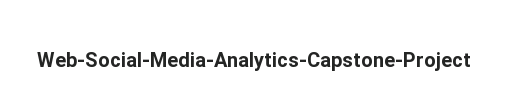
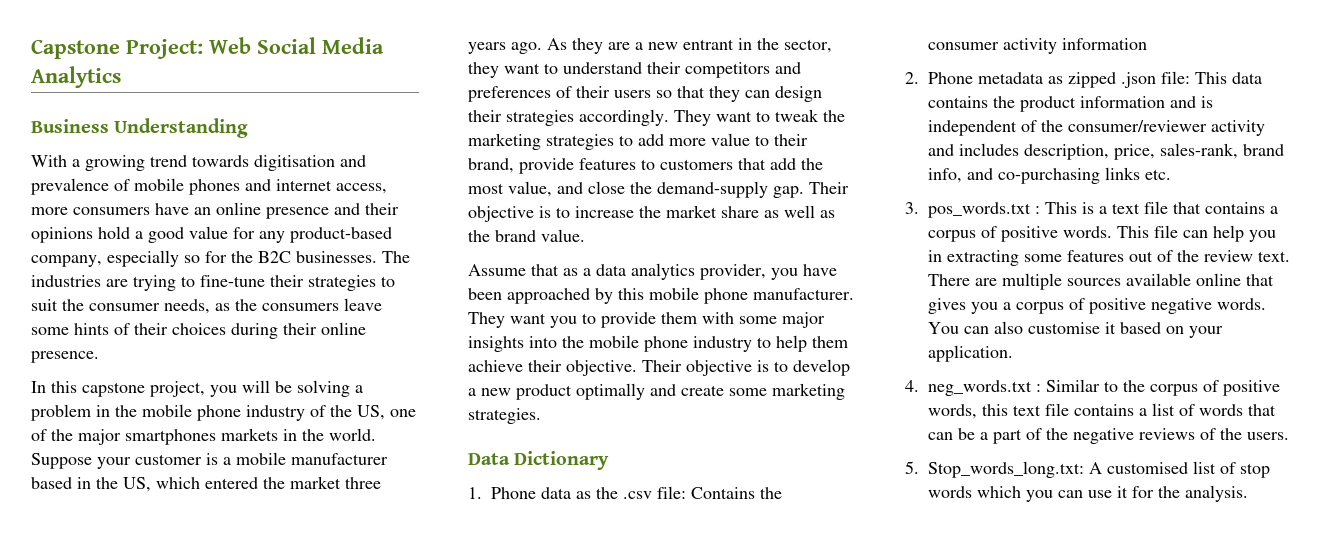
- Web-Social-Media-Analytics-Capstone-Project
+ Capstone Project: Web Social Media Analytics
+ Business Understanding
+ With a growing trend towards digitisation and prevalence of mobile phones and internet access, more consumers have an online presence and their opinions hold a good value for any product-based company, especially so for the B2C businesses. The industries are trying to fine-tune their strategies to suit the consumer needs, as the consumers leave some hints of their choices during their online presence.
+ In this capstone project, you will be solving a problem in the mobile phone industry of the US, one of the major smartphones markets in the world. Suppose your customer is a mobile manufacturer based in the US, which entered the market three years ago. As they are a new entrant in the sector, they want to understand their competitors and preferences of their users so that they can design their strategies accordingly. They want to tweak the marketing strategies to add more value to their brand, provide features to customers that add the most value, and close the demand-supply gap. Their objective is to increase the market share as well as the brand value.
+ Assume that as a data analytics provider, you have been approached by this mobile phone manufacturer. They want you to provide them with some major insights into the mobile phone industry to help them achieve their objective. Their objective is to develop a new product optimally and create some marketing strategies.
+ Data Dictionary
+ 1. Phone data as the .csv file: Contains the consumer activity information
+ 2. Phone metadata as zipped .json file: This data contains the product information and is independent of the consumer/reviewer activity and includes description, price, sales-rank, brand info, and co-purchasing links etc.
+ 3. pos_words.txt : This is a text file that contains a corpus of positive words. This file can help you in extracting some features out of the review text. There are multiple sources available online that gives you a corpus of positive negative words. You can also customise it based on your application.
+ 4. neg_words.txt : Similar to the corpus of positive words, this text file contains a list of words that can be a part of the negative reviews of the users.
+ 5. Stop_words_long.txt: A customised list of stop words which you can use it for the analysis.

